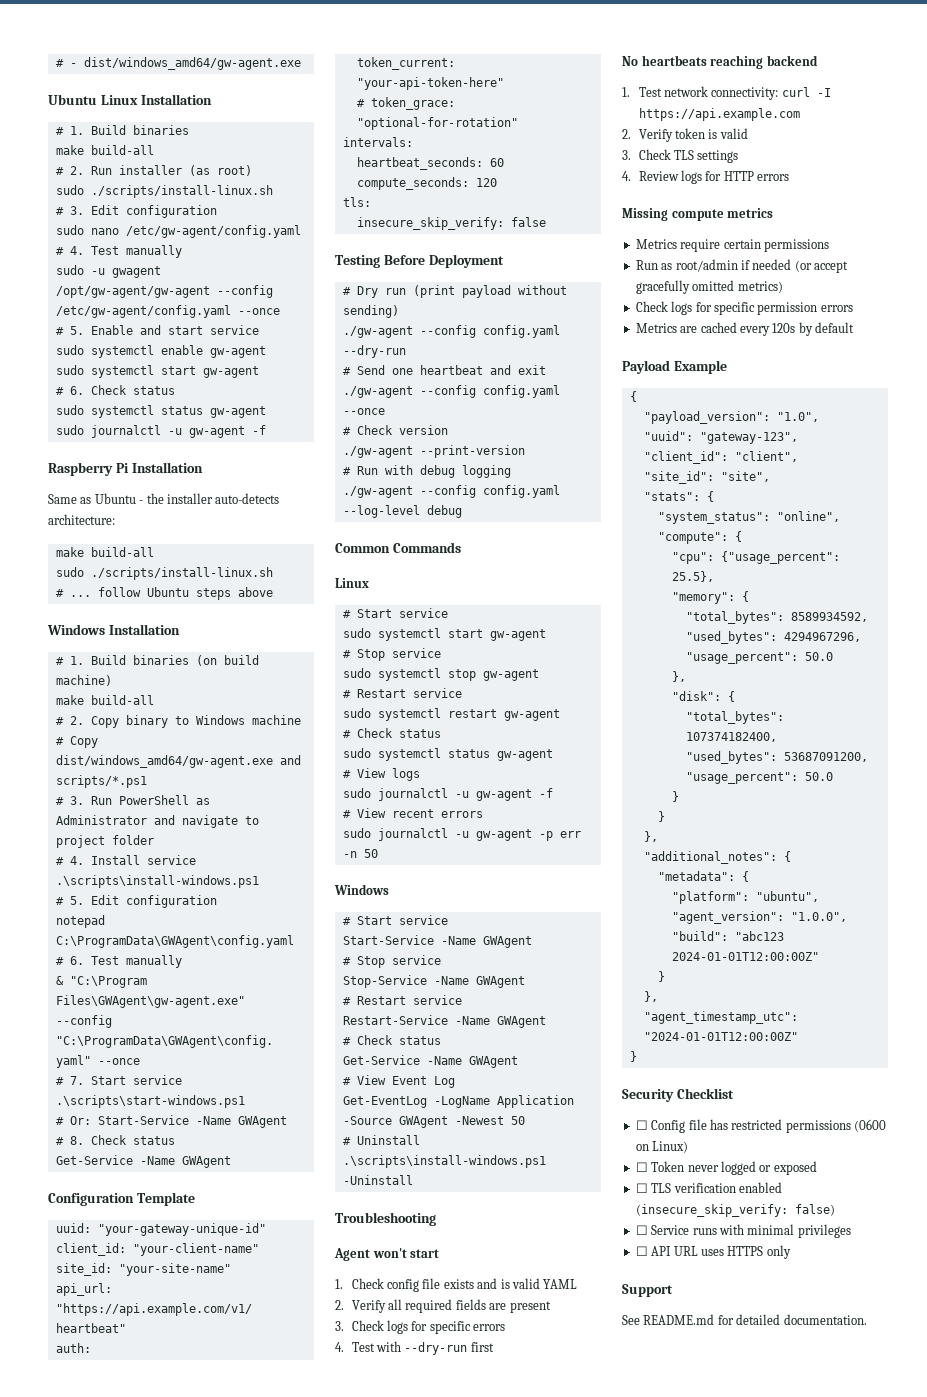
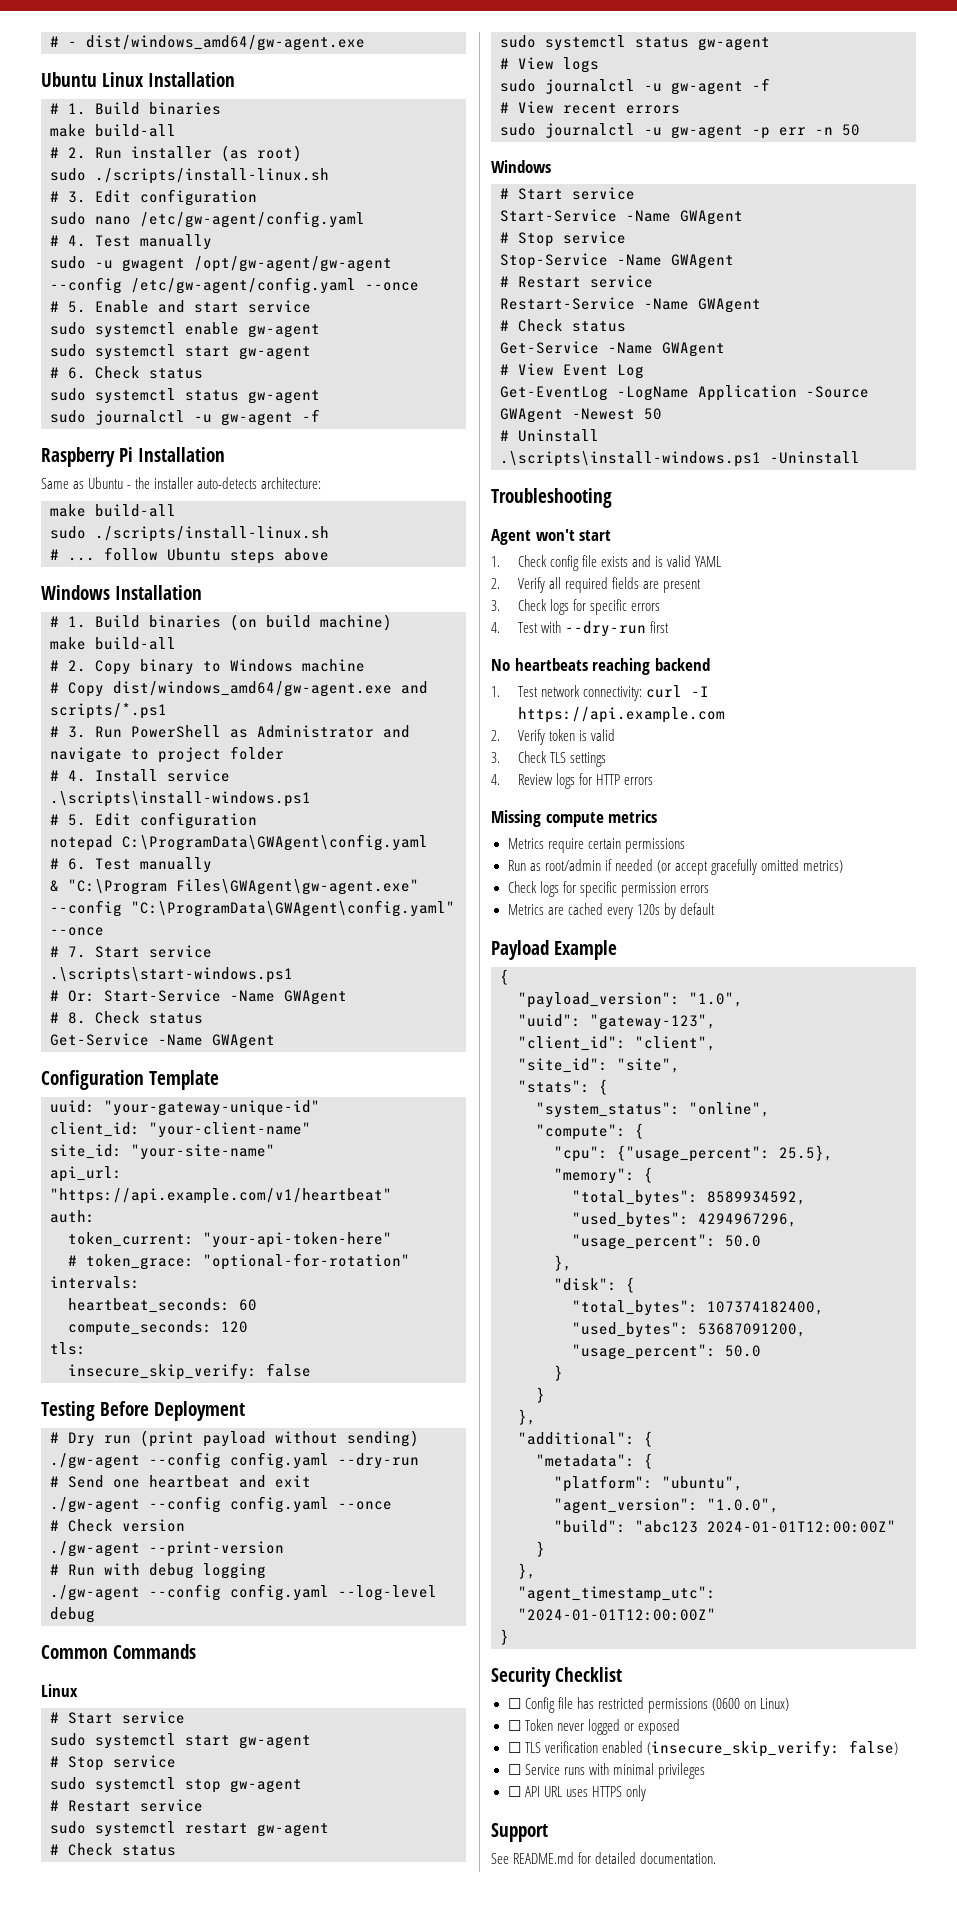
- "additional_notes": {
+ "additional": {

